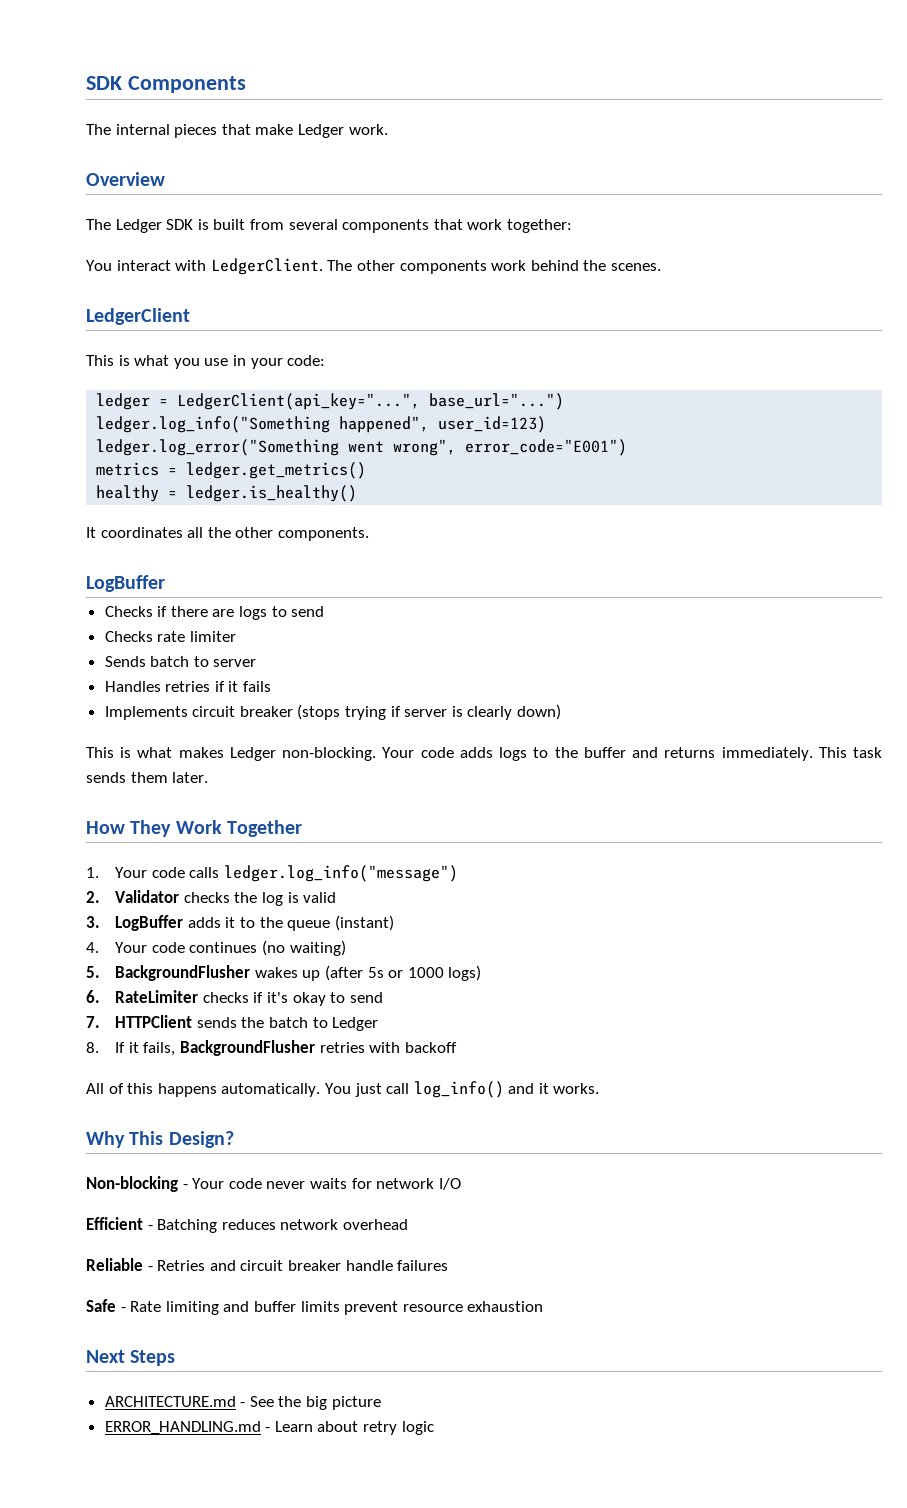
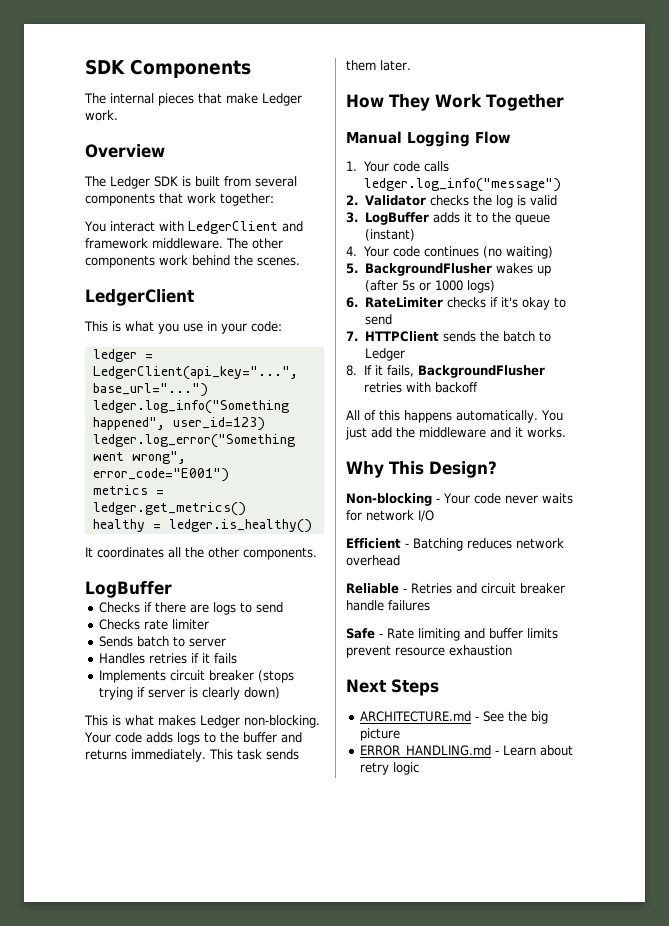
- You interact with LedgerClient.
+ You interact with LedgerClient and framework middleware.
+ Manual Logging Flow
- You just call log_info() and it works.
+ You just add the middleware and it works.

